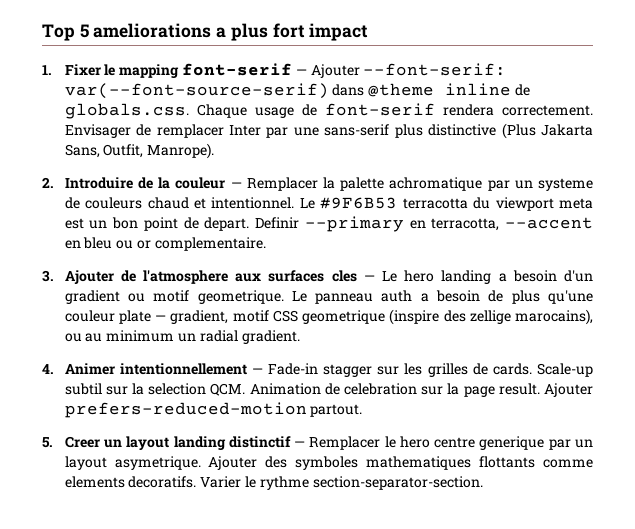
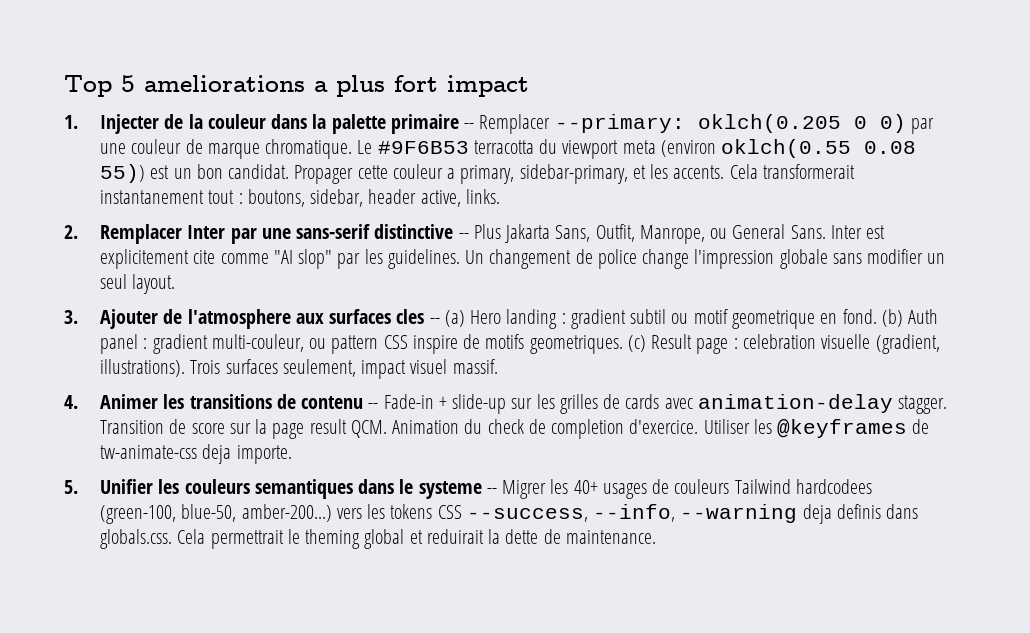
- 1. Fixer le mapping font-serif — Ajouter --font-serif: var(--font-source-serif) dans @theme inline de globals.css. Chaque usage de font-serif rendera correctement. Envisager de remplacer Inter par une sans-serif plus distinctive (Plus Jakarta Sans, Outfit, Manrope).
- 2. Introduire de la couleur — Remplacer la palette achromatique par un systeme de couleurs chaud et intentionnel.
+ 1. Injecter de la couleur dans la palette primaire -- Remplacer --primary: oklch(0.205 0 0) par une couleur de marque chromatique.
- Le #9F6B53 terracotta du viewport meta est un bon point de depart. Definir --primary en terracotta, --accent en bleu ou or complementaire.
+ Le #9F6B53 terracotta du viewport meta (environ oklch(0.55 0.08 55)) est un bon candidat. Propager cette couleur a primary, sidebar-primary, et les accents. Cela transformerait instantanement tout : boutons, sidebar, header active, links.
+ 2. Remplacer Inter par une sans-serif distinctive -- Plus Jakarta Sans, Outfit, Manrope, ou General Sans. Inter est explicitement cite comme "AI slop" par les guidelines. Un changement de police change l'impression globale sans modifier un seul layout.
- 3. Ajouter de l'atmosphere aux surfaces cles — Le hero landing a besoin d'un gradient ou motif geometrique. Le panneau auth a besoin de plus qu'une couleur plate — gradient, motif CSS geometrique (inspire des zellige marocains), ou au minimum un radial gradient.
- 4. Animer intentionnellement — Fade-in stagger sur les grilles de cards. Scale-up subtil sur la selection QCM. Animation de celebration sur la page result. Ajouter prefers-reduced-motion partout.
- 5. Creer un layout landing distinctif — Remplacer le hero centre generique par un layout asymetrique. Ajouter des symboles mathematiques flottants comme elements decoratifs. Varier le rythme section-separator-section.
+ 3. Ajouter de l'atmosphere aux surfaces cles -- (a) Hero landing : gradient subtil ou motif geometrique en fond. (b) Auth panel : gradient multi-couleur, ou pattern CSS inspire de motifs geometriques. (c) Result page : celebration visuelle (gradient, illustrations). Trois surfaces seulement, impact visuel massif.
+ 4. Animer les transitions de contenu -- Fade-in + slide-up sur les grilles de cards avec animation-delay stagger. Transition de score sur la page result QCM. Animation du check de completion d'exercice. Utiliser les @keyframes de tw-animate-css deja importe.
+ 5. Unifier les couleurs semantiques dans le systeme -- Migrer les 40+ usages de couleurs Tailwind hardcodees (green-100, blue-50, amber-200...) vers les tokens CSS --success, --info, --warning deja definis dans globals.css. Cela permettrait le theming global et reduirait la dette de maintenance.

